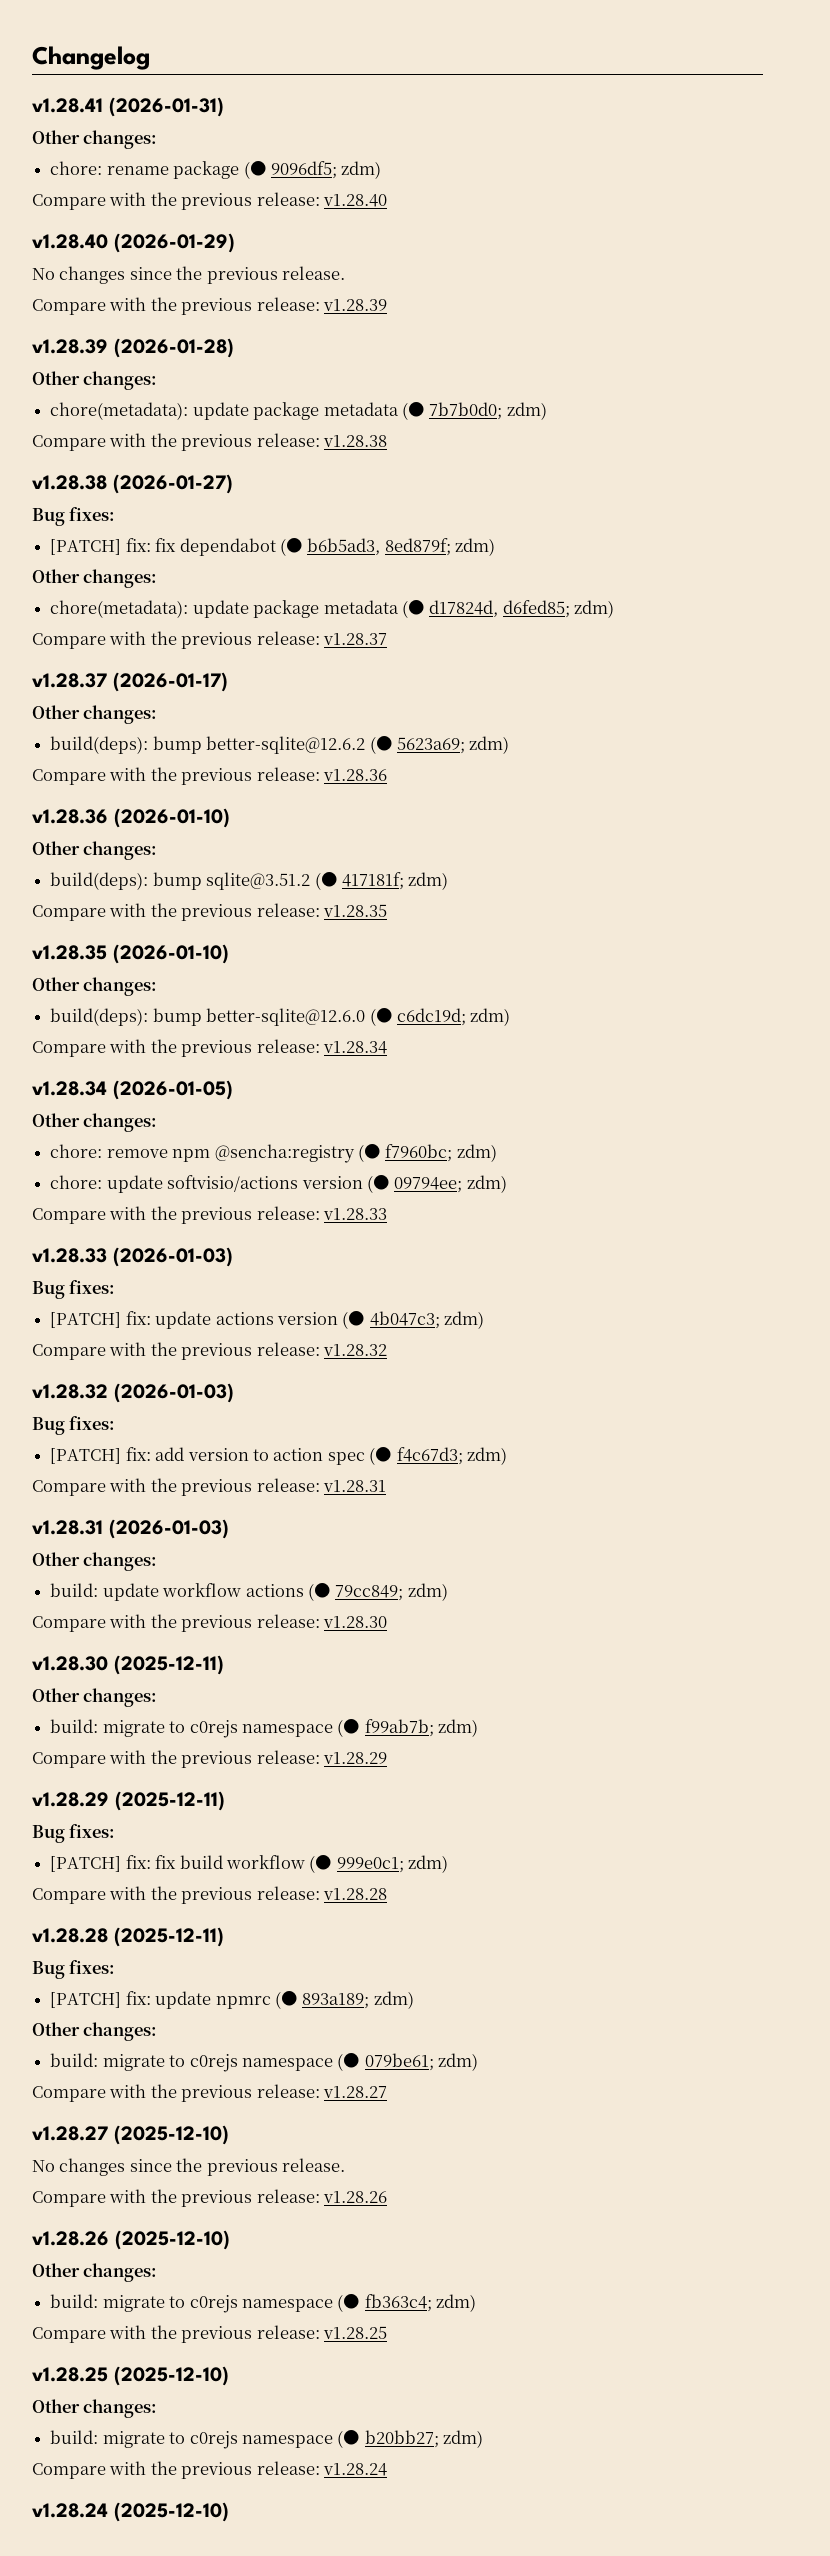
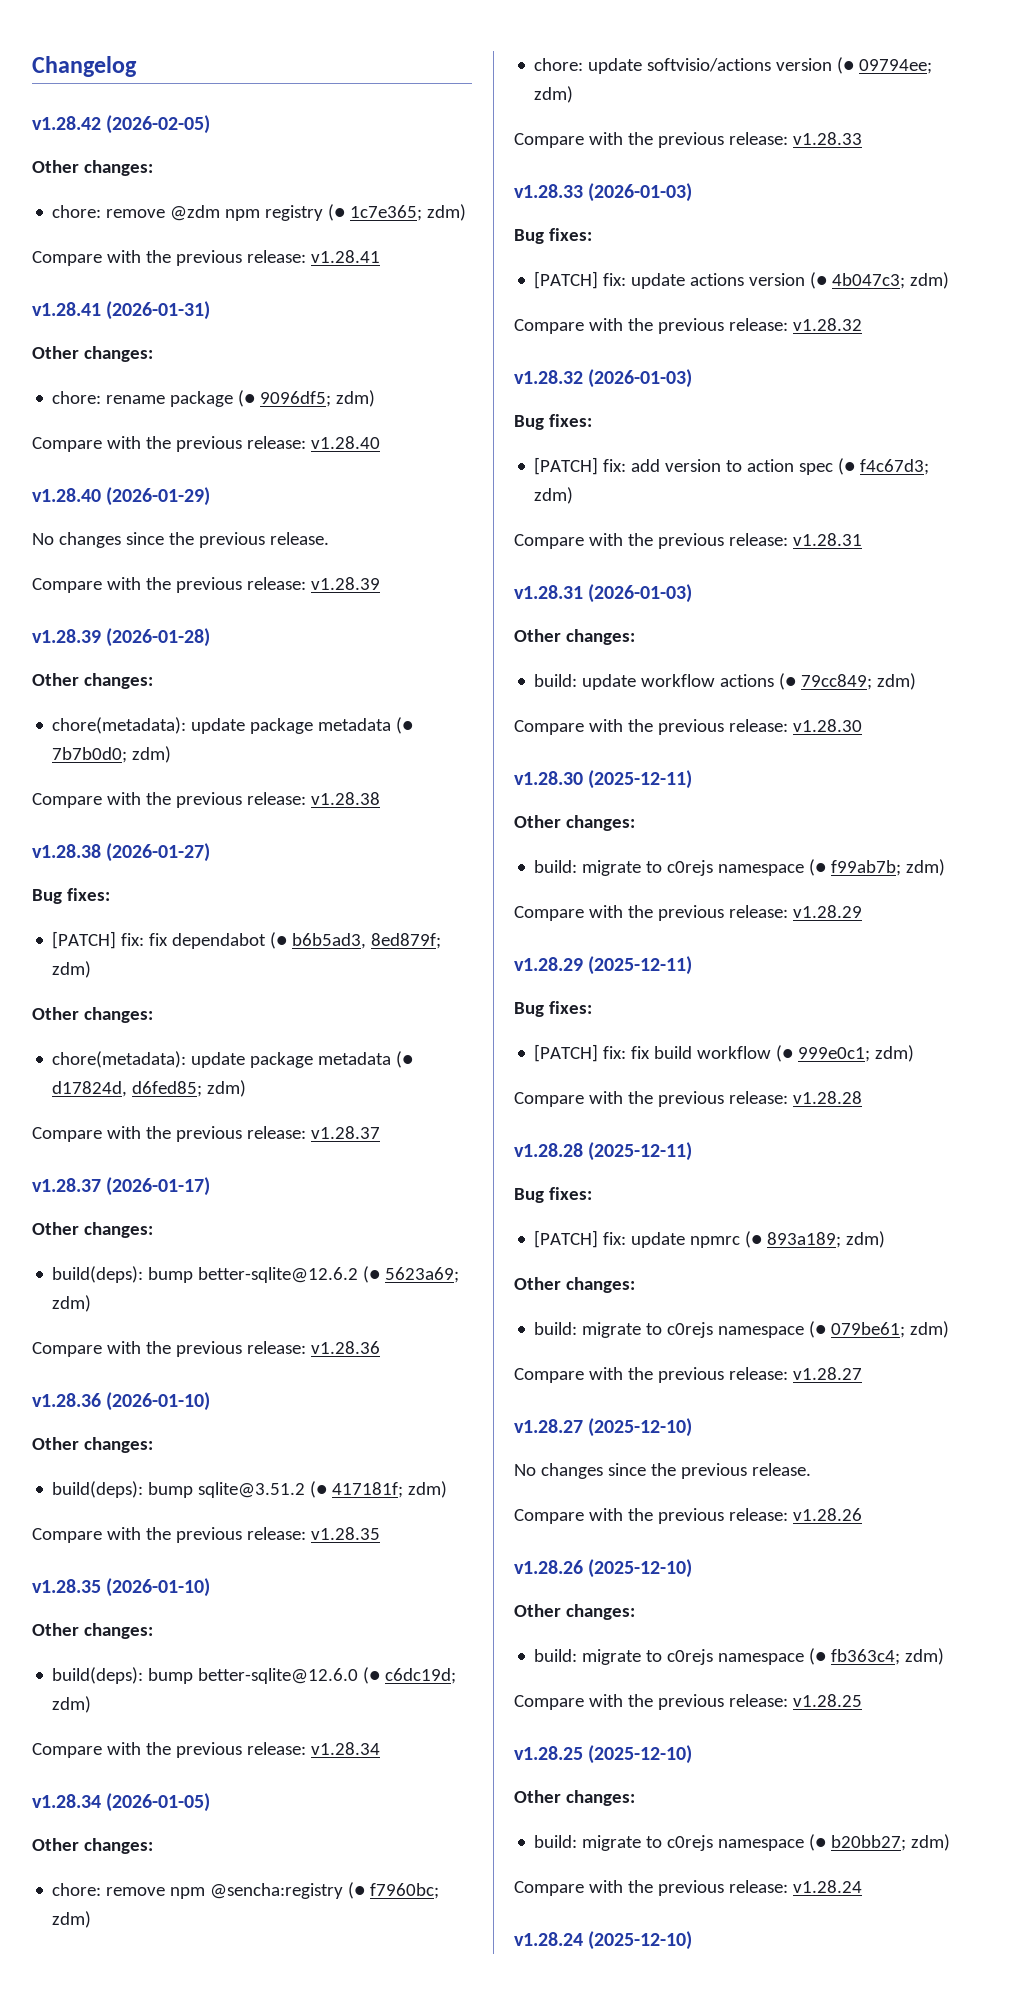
+ v1.28.42 (2026-02-05)
+ Other changes:
+ chore: remove @zdm npm registry (● 1c7e365; zdm)
+ Compare with the previous release: v1.28.41

